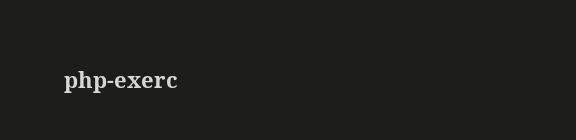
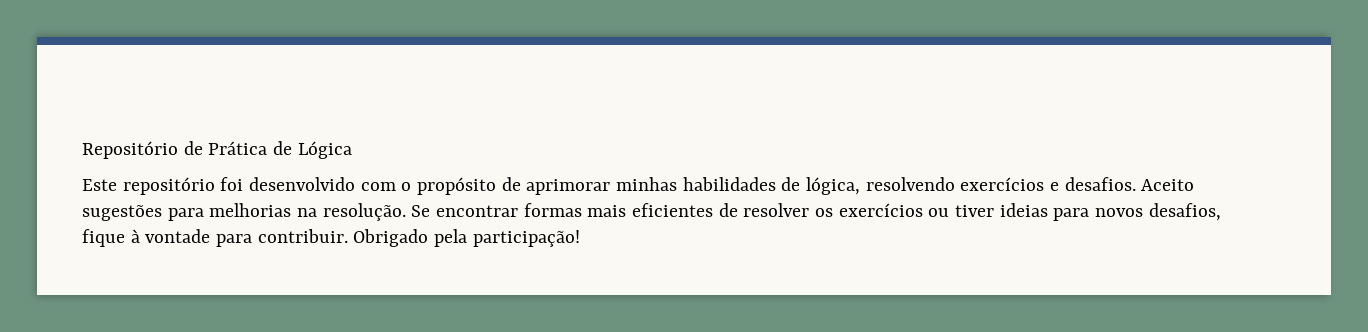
- php-exerc
+ Repositório de Prática de Lógica
+ Este repositório foi desenvolvido com o propósito de aprimorar minhas habilidades de lógica, resolvendo exercícios e desafios. Aceito sugestões para melhorias na resolução. Se encontrar formas mais eficientes de resolver os exercícios ou tiver ideias para novos desafios, fique à vontade para contribuir. Obrigado pela participação!

